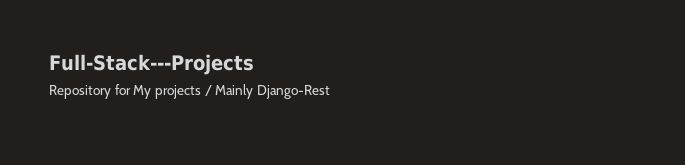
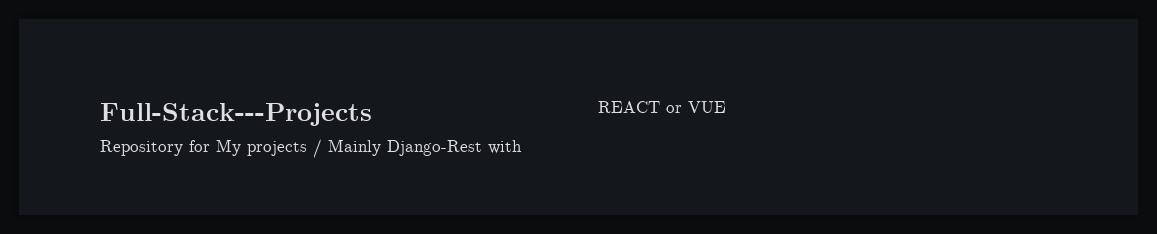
- Repository for My projects / Mainly Django-Rest
+ Repository for My projects / Mainly Django-Rest with REACT or VUE

